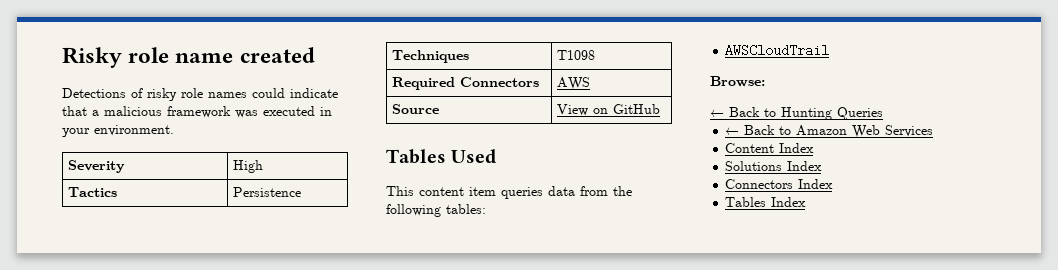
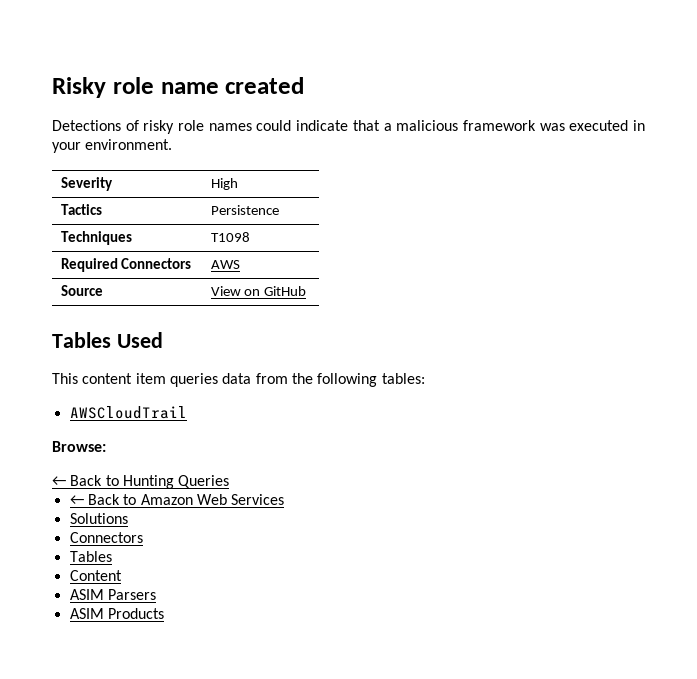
- Content Index
- Solutions Index
- Connectors Index
- Tables Index
+ Solutions
+ Connectors
+ Tables
+ Content
+ ASIM Parsers
+ ASIM Products

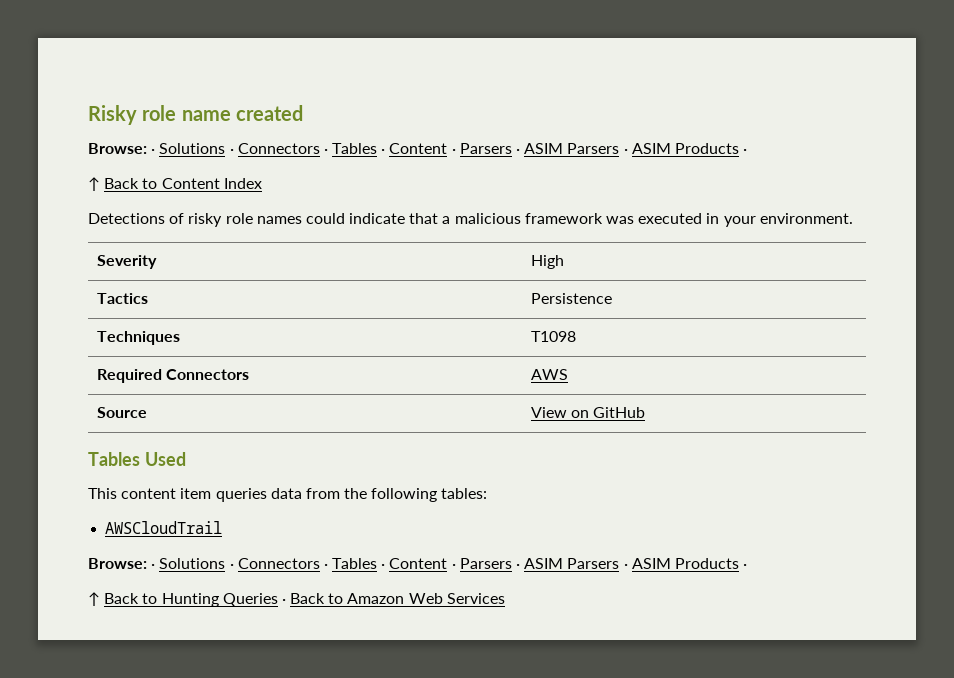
  Risky role name created
+ Browse: · Solutions · Connectors · Tables · Content · Parsers · ASIM Parsers · ASIM Products ·
+ ↑ Back to Content Index
  AWSCloudTrail
- Browse:
- ← Back to Hunting Queries
- ← Back to Amazon Web Services
+ Browse: · Solutions · Connectors · Tables · Content · Parsers · ASIM Parsers · ASIM Products ·
+ ↑ Back to Hunting Queries · Back to Amazon Web Services
- Solutions
- Connectors
- Tables
- Content
- ASIM Parsers
- ASIM Products

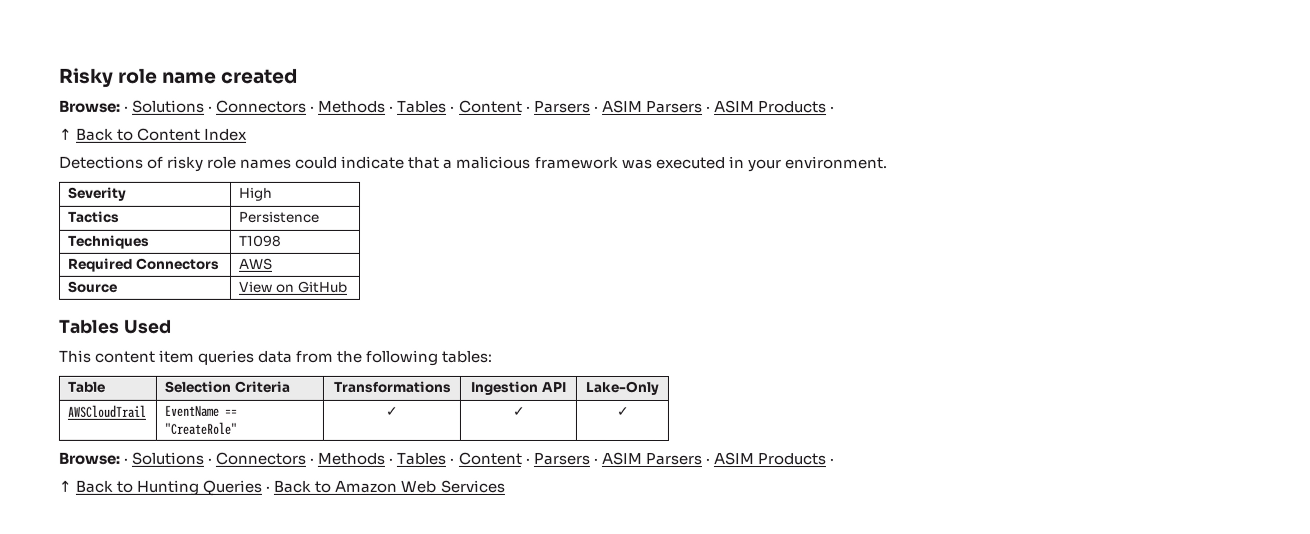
  Risky role name created
- Browse: · Solutions · Connectors · Tables · Content · Parsers · ASIM Parsers · ASIM Products ·
+ Browse: · Solutions · Connectors · Methods · Tables · Content · Parsers · ASIM Parsers · ASIM Products ·
- AWSCloudTrail
- Browse: · Solutions · Connectors · Tables · Content · Parsers · ASIM Parsers · ASIM Products ·
+ Table | Selection Criteria | Transformations | Ingestion API | Lake-Only
+ AWSCloudTrail | EventName == "CreateRole" | ✓ | ✓ | ✓
+ Browse: · Solutions · Connectors · Methods · Tables · Content · Parsers · ASIM Parsers · ASIM Products ·

